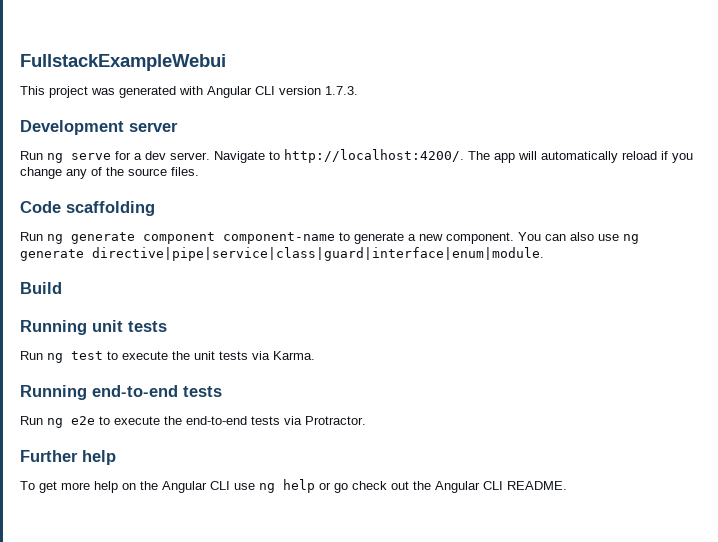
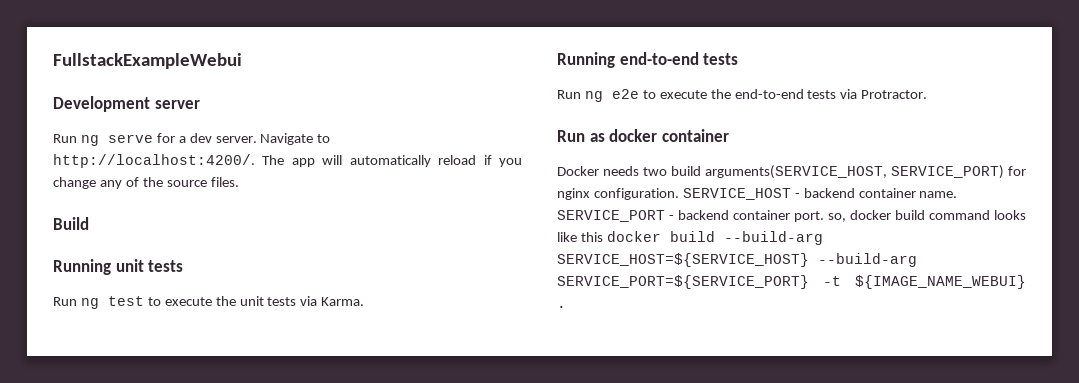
- This project was generated with Angular CLI version 1.7.3.
- Code scaffolding
- Run ng generate component component-name to generate a new component. You can also use ng generate directive|pipe|service|class|guard|interface|enum|module.
- Further help
- To get more help on the Angular CLI use ng help or go check out the Angular CLI README.
+ Run as docker container
+ Docker needs two build arguments(SERVICE_HOST, SERVICE_PORT) for nginx configuration. SERVICE_HOST - backend container name. SERVICE_PORT - backend container port. so, docker build command looks like this docker build --build-arg SERVICE_HOST=${SERVICE_HOST} --build-arg SERVICE_PORT=${SERVICE_PORT} -t ${IMAGE_NAME_WEBUI} .

